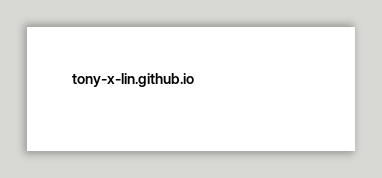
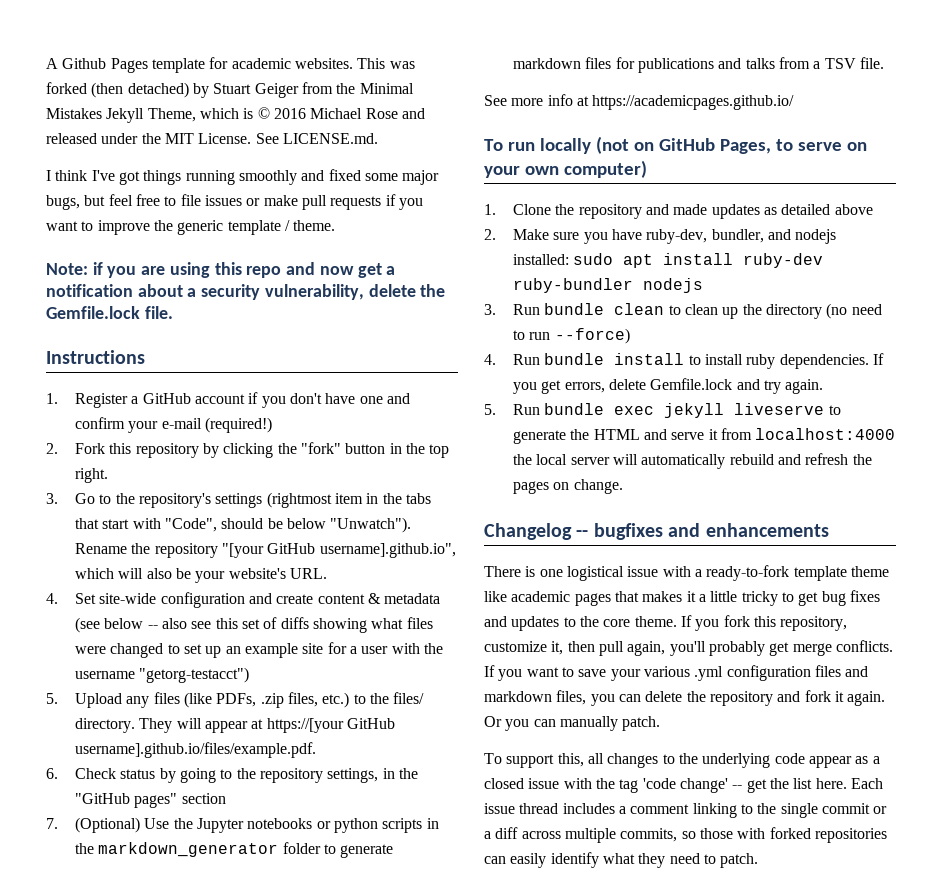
- tony-x-lin.github.io
+ A Github Pages template for academic websites. This was forked (then detached) by Stuart Geiger from the Minimal Mistakes Jekyll Theme, which is © 2016 Michael Rose and released under the MIT License. See LICENSE.md.
+ I think I've got things running smoothly and fixed some major bugs, but feel free to file issues or make pull requests if you want to improve the generic template / theme.
+ Note: if you are using this repo and now get a notification about a security vulnerability, delete the Gemfile.lock file.
+ Instructions
+ 1. Register a GitHub account if you don't have one and confirm your e-mail (required!)
+ 2. Fork this repository by clicking the "fork" button in the top right.
+ 3. Go to the repository's settings (rightmost item in the tabs that start with "Code", should be below "Unwatch"). Rename the repository "[your GitHub username].github.io", which will also be your website's URL.
+ 4. Set site-wide configuration and create content & metadata (see below -- also see this set of diffs showing what files were changed to set up an example site for a user with the username "getorg-testacct")
+ 5. Upload any files (like PDFs, .zip files, etc.) to the files/ directory. They will appear at https://[your GitHub username].github.io/files/example.pdf.
+ 6. Check status by going to the repository settings, in the "GitHub pages" section
+ 7. (Optional) Use the Jupyter notebooks or python scripts in the markdown_generator folder to generate markdown files for publications and talks from a TSV file.
+ See more info at https://academicpages.github.io/
+ To run locally (not on GitHub Pages, to serve on your own computer)
+ 1. Clone the repository and made updates as detailed above
+ 2. Make sure you have ruby-dev, bundler, and nodejs installed: sudo apt install ruby-dev ruby-bundler nodejs
+ 3. Run bundle clean to clean up the directory (no need to run --force)
+ 4. Run bundle install to install ruby dependencies. If you get errors, delete Gemfile.lock and try again.
+ 5. Run bundle exec jekyll liveserve to generate the HTML and serve it from localhost:4000 the local server will automatically rebuild and refresh the pages on change.
+ Changelog -- bugfixes and enhancements
+ There is one logistical issue with a ready-to-fork template theme like academic pages that makes it a little tricky to get bug fixes and updates to the core theme. If you fork this repository, customize it, then pull again, you'll probably get merge conflicts. If you want to save your various .yml configuration files and markdown files, you can delete the repository and fork it again. Or you can manually patch.
+ To support this, all changes to the underlying code appear as a closed issue with the tag 'code change' -- get the list here. Each issue thread includes a comment linking to the single commit or a diff across multiple commits, so those with forked repositories can easily identify what they need to patch.

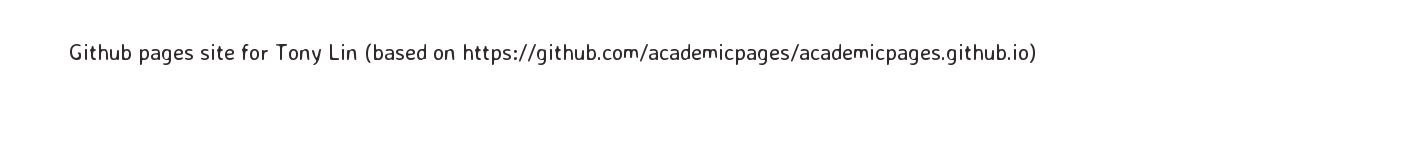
- A Github Pages template for academic websites. This was forked (then detached) by Stuart Geiger from the Minimal Mistakes Jekyll Theme, which is © 2016 Michael Rose and released under the MIT License. See LICENSE.md.
- I think I've got things running smoothly and fixed some major bugs, but feel free to file issues or make pull requests if you want to improve the generic template / theme.
- Note: if you are using this repo and now get a notification about a security vulnerability, delete the Gemfile.lock file.
- Instructions
- 1. Register a GitHub account if you don't have one and confirm your e-mail (required!)
- 2. Fork this repository by clicking the "fork" button in the top right.
- 3. Go to the repository's settings (rightmost item in the tabs that start with "Code", should be below "Unwatch"). Rename the repository "[your GitHub username].github.io", which will also be your website's URL.
- 4. Set site-wide configuration and create content & metadata (see below -- also see this set of diffs showing what files were changed to set up an example site for a user with the username "getorg-testacct")
- 5. Upload any files (like PDFs, .zip files, etc.) to the files/ directory. They will appear at https://[your GitHub username].github.io/files/example.pdf.
- 6. Check status by going to the repository settings, in the "GitHub pages" section
- 7. (Optional) Use the Jupyter notebooks or python scripts in the markdown_generator folder to generate markdown files for publications and talks from a TSV file.
- See more info at https://academicpages.github.io/
- To run locally (not on GitHub Pages, to serve on your own computer)
- 1. Clone the repository and made updates as detailed above
- 2. Make sure you have ruby-dev, bundler, and nodejs installed: sudo apt install ruby-dev ruby-bundler nodejs
- 3. Run bundle clean to clean up the directory (no need to run --force)
- 4. Run bundle install to install ruby dependencies. If you get errors, delete Gemfile.lock and try again.
- 5. Run bundle exec jekyll liveserve to generate the HTML and serve it from localhost:4000 the local server will automatically rebuild and refresh the pages on change.
- Changelog -- bugfixes and enhancements
- There is one logistical issue with a ready-to-fork template theme like academic pages that makes it a little tricky to get bug fixes and updates to the core theme. If you fork this repository, customize it, then pull again, you'll probably get merge conflicts. If you want to save your various .yml configuration files and markdown files, you can delete the repository and fork it again. Or you can manually patch.
- To support this, all changes to the underlying code appear as a closed issue with the tag 'code change' -- get the list here. Each issue thread includes a comment linking to the single commit or a diff across multiple commits, so those with forked repositories can easily identify what they need to patch.
+ Github pages site for Tony Lin (based on https://github.com/academicpages/academicpages.github.io)

